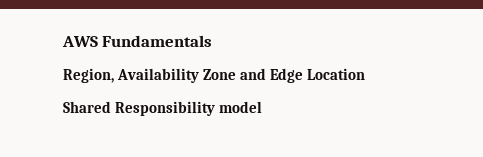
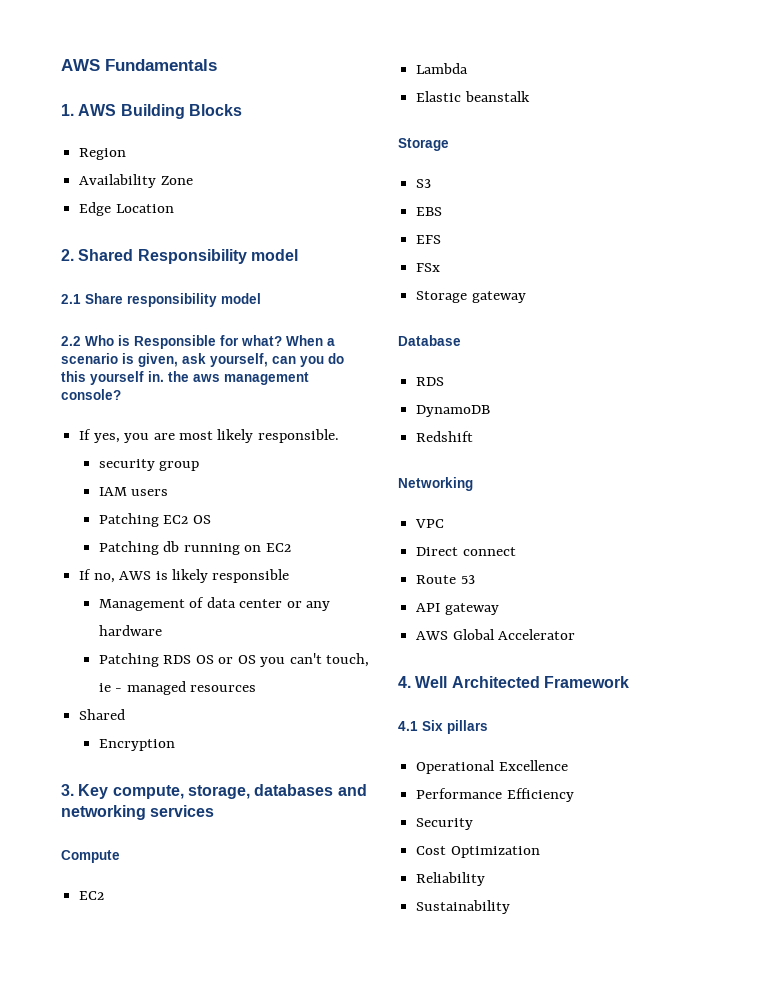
- Region, Availability Zone and Edge Location
+ 1. AWS Building Blocks
+ Region
+ Availability Zone
+ Edge Location
- Shared Responsibility model
+ 2. Shared Responsibility model
+ 2.1 Share responsibility model
+ 2.2 Who is Responsible for what? When a scenario is given, ask yourself, can you do this yourself in. the aws management console?
+ If yes, you are most likely responsible.
+ security group
+ IAM users
+ Patching EC2 OS
+ Patching db running on EC2
+ If no, AWS is likely responsible
+ Management of data center or any hardware
+ Patching RDS OS or OS you can't touch, ie - managed resources
+ Shared
+ Encryption
+ 3. Key compute, storage, databases and networking services
+ Compute
+ EC2
+ Lambda
+ Elastic beanstalk
+ Storage
+ S3
+ EBS
+ EFS
+ FSx
+ Storage gateway
+ Database
+ RDS
+ DynamoDB
+ Redshift
+ Networking
+ VPC
+ Direct connect
+ Route 53
+ API gateway
+ AWS Global Accelerator
+ 4. Well Architected Framework
+ 4.1 Six pillars
+ Operational Excellence
+ Performance Efficiency
+ Security
+ Cost Optimization
+ Reliability
+ Sustainability

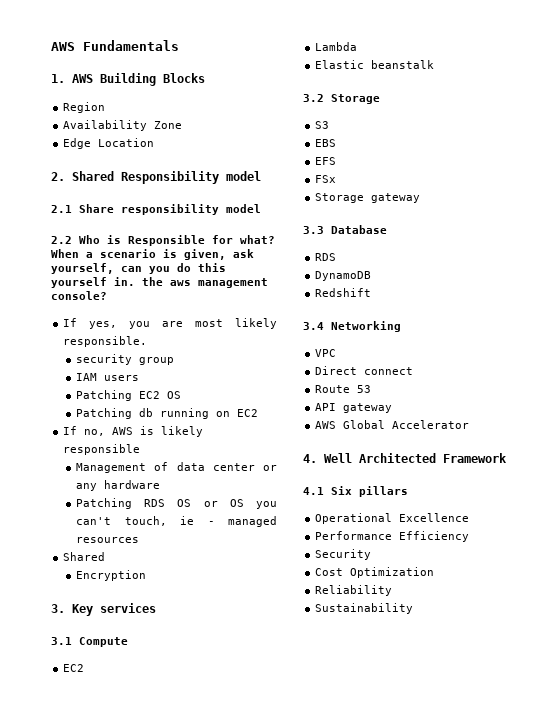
- 3. Key compute, storage, databases and networking services
+ 3. Key services
- Compute
+ 3.1 Compute
  Elastic beanstalk
- Storage
+ 3.2 Storage
- Database
+ 3.3 Database
- Networking
+ 3.4 Networking

